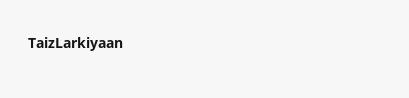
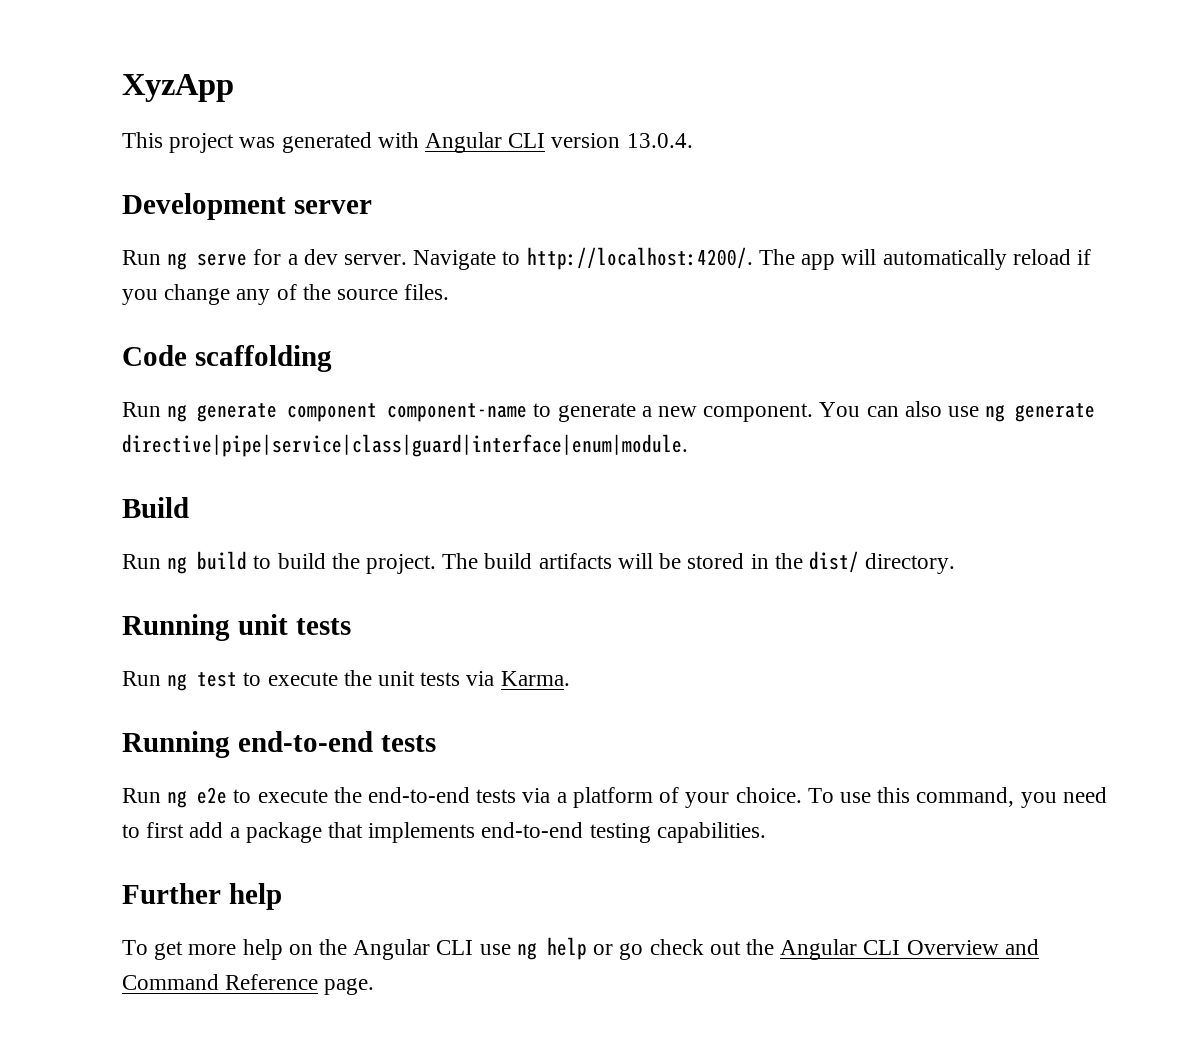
- TaizLarkiyaan
+ XyzApp
+ This project was generated with Angular CLI version 13.0.4.
+ Development server
+ Run ng serve for a dev server. Navigate to http://localhost:4200/. The app will automatically reload if you change any of the source files.
+ Code scaffolding
+ Run ng generate component component-name to generate a new component. You can also use ng generate directive|pipe|service|class|guard|interface|enum|module.
+ Build
+ Run ng build to build the project. The build artifacts will be stored in the dist/ directory.
+ Running unit tests
+ Run ng test to execute the unit tests via Karma.
+ Running end-to-end tests
+ Run ng e2e to execute the end-to-end tests via a platform of your choice. To use this command, you need to first add a package that implements end-to-end testing capabilities.
+ Further help
+ To get more help on the Angular CLI use ng help or go check out the Angular CLI Overview and Command Reference page.

